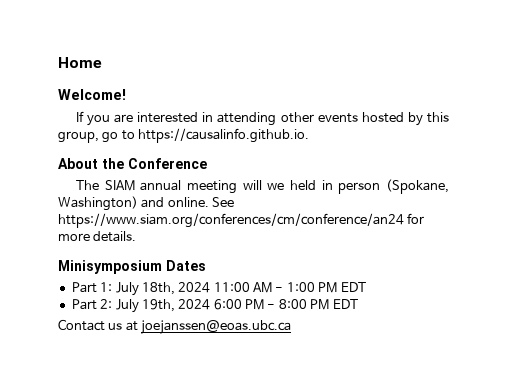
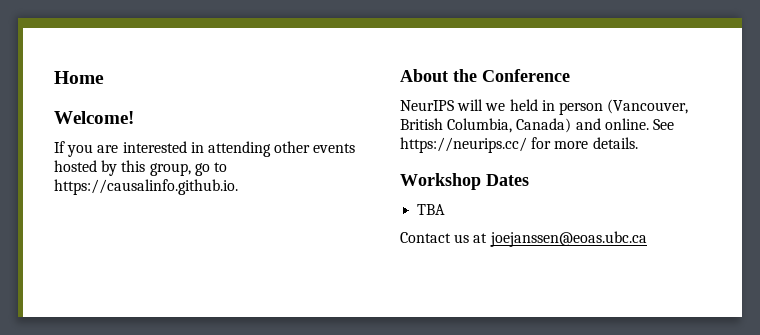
- The SIAM annual meeting will we held in person (Spokane, Washington) and online.
+ NeurIPS will we held in person (Vancouver, British Columbia, Canada) and online.
- See https://www.siam.org/conferences/cm/conference/an24 for more details.
+ See https://neurips.cc/ for more details.
- Minisymposium Dates
+ Workshop Dates
- Part 1: July 18th, 2024 11:00 AM - 1:00 PM EDT
- Part 2: July 19th, 2024 6:00 PM - 8:00 PM EDT
+ TBA

